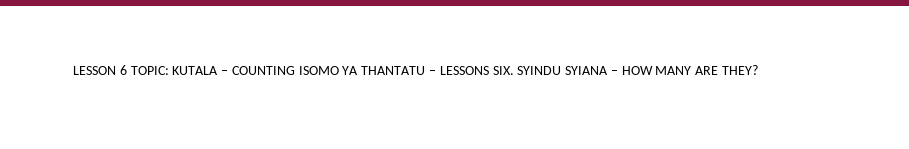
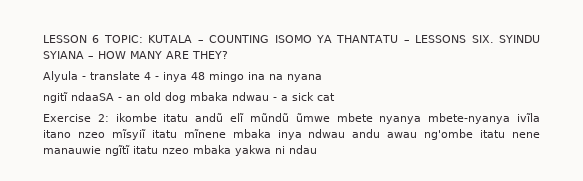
+ Alyula - translate 4 - inya 48 mingo ina na nyana
+ ngitĩ ndaaSA - an old dog mbaka ndwau - a sick cat
+ Exercise 2: ikombe itatu andũ elĩ mũndũ ũmwe mbete nyanya mbete-nyanya ivĩla itano nzeo mĩsyiĩ itatu mĩnene mbaka inya ndwau andu awau ng'ombe itatu nene manauwie ngĩtĩ itatu nzeo mbaka yakwa ni ndau

